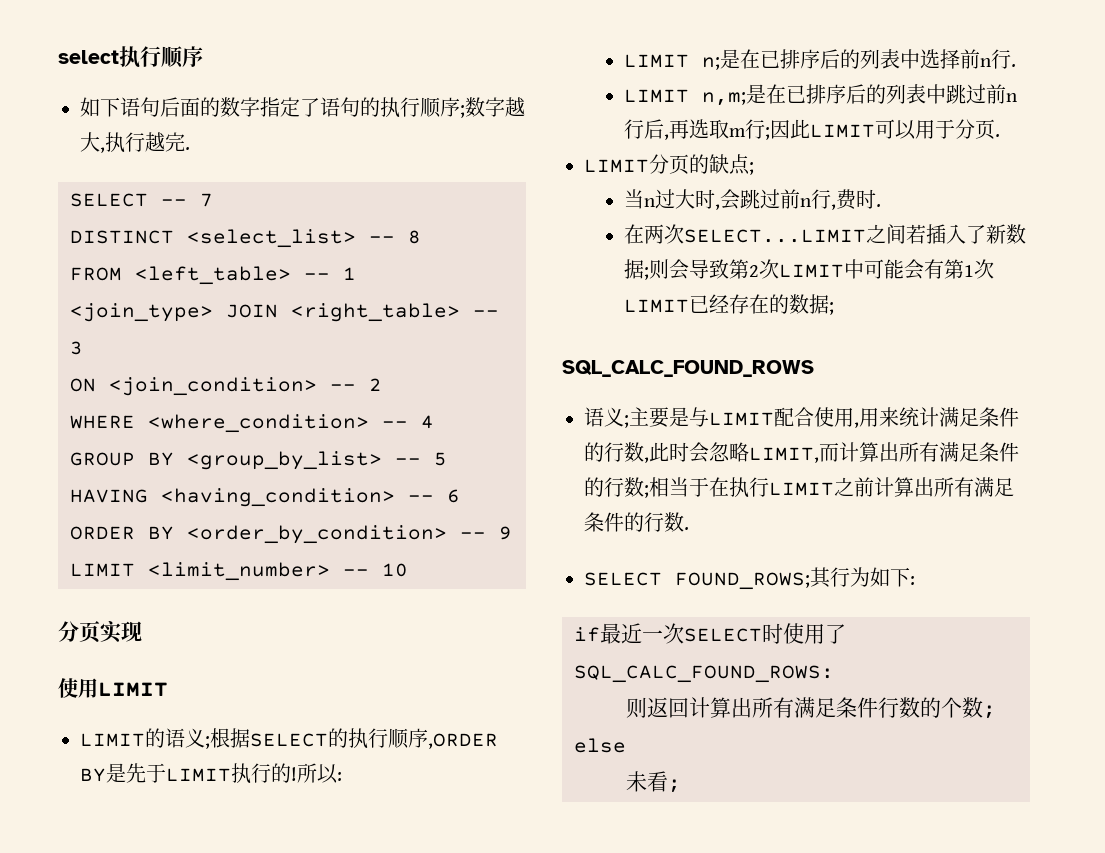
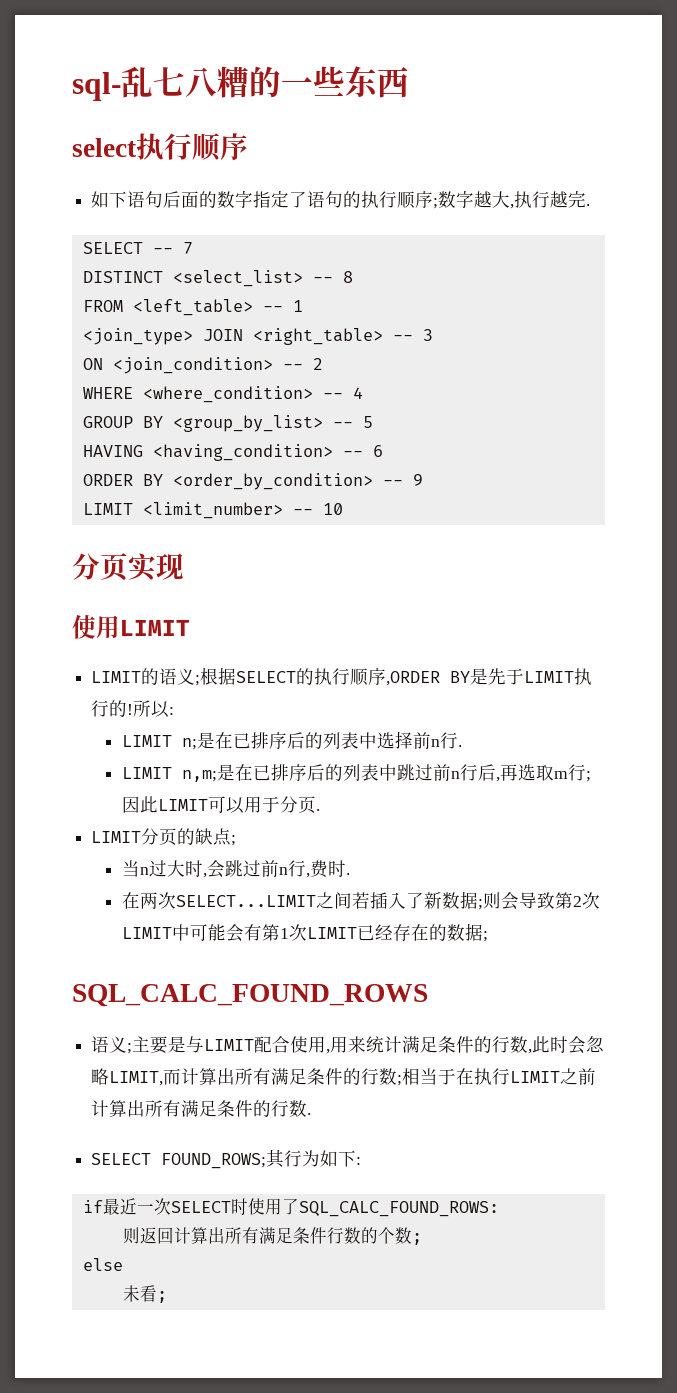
+ sql-乱七八糟的一些东西

